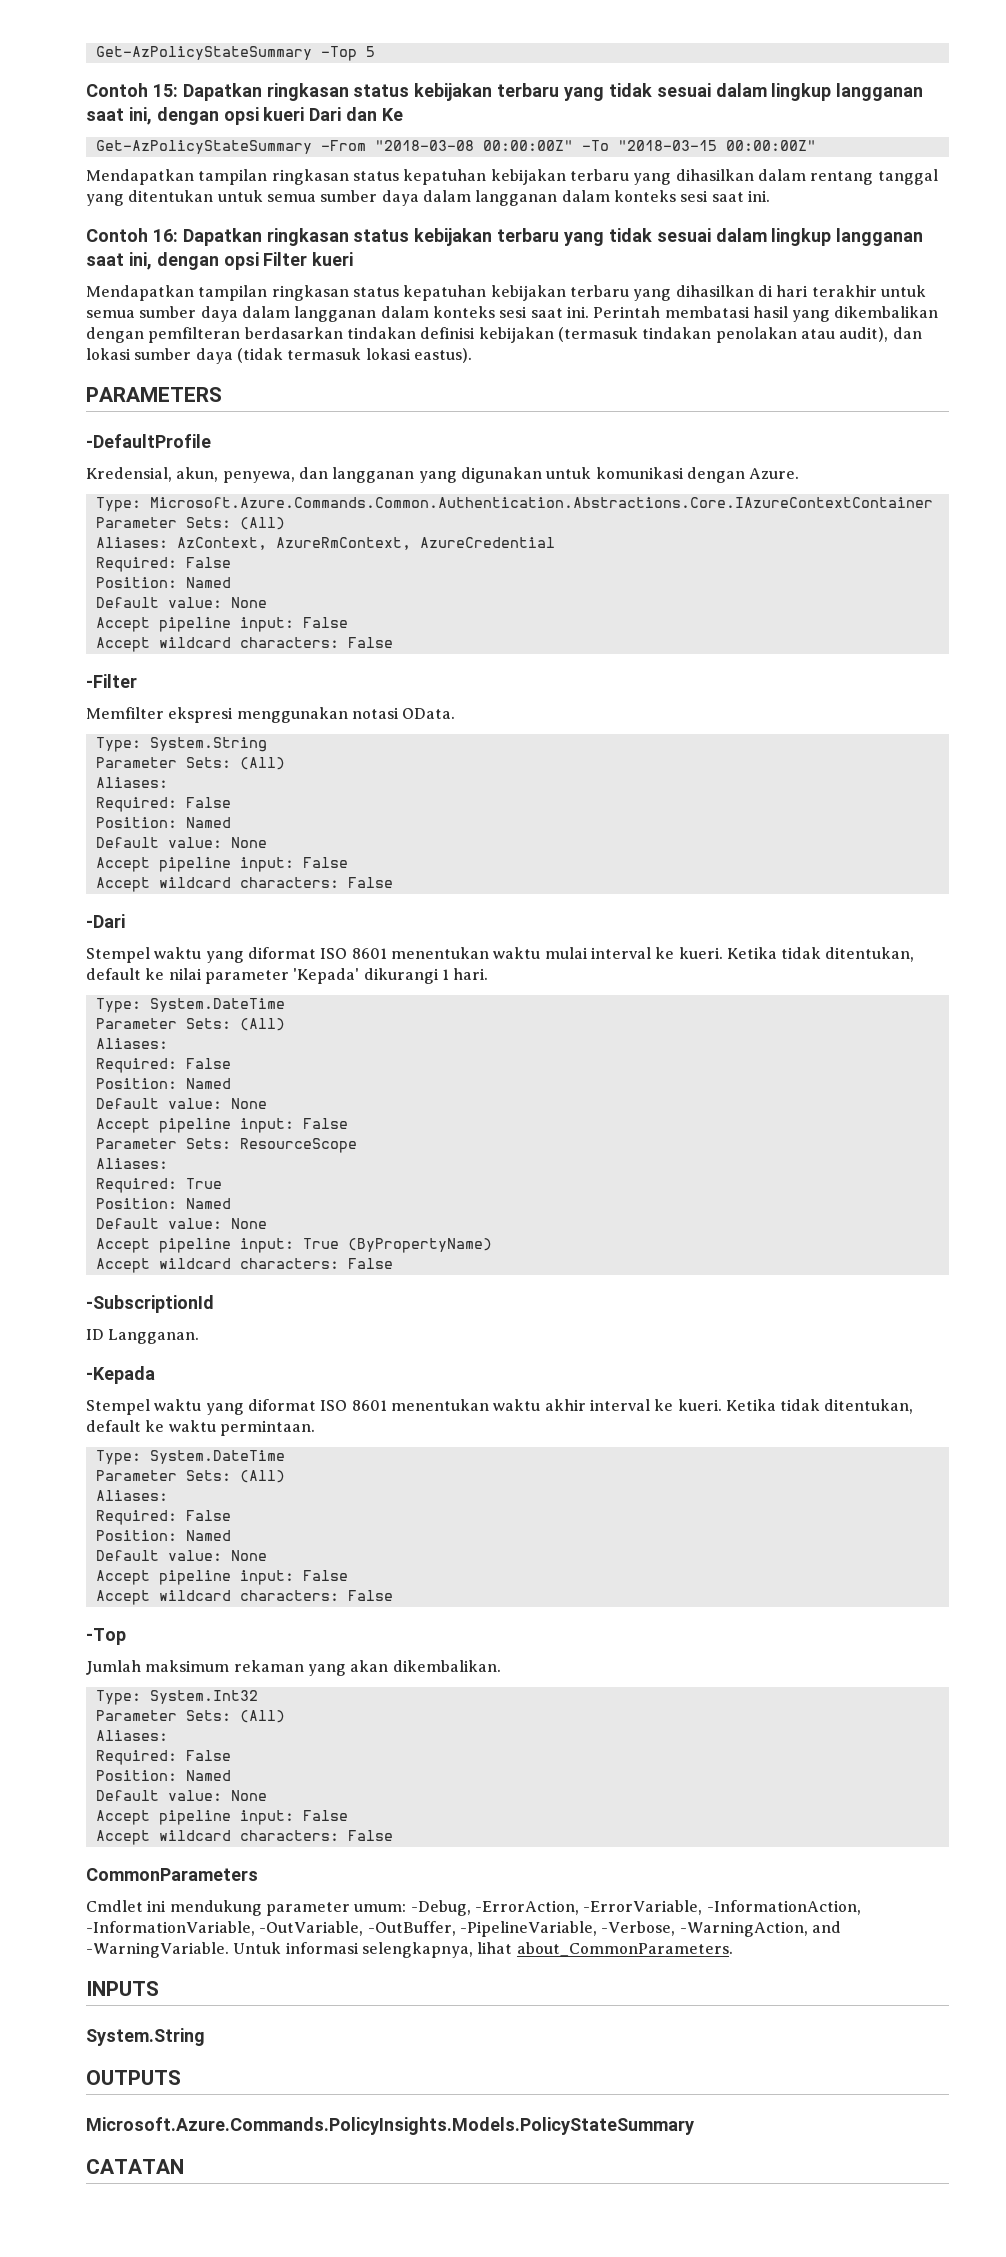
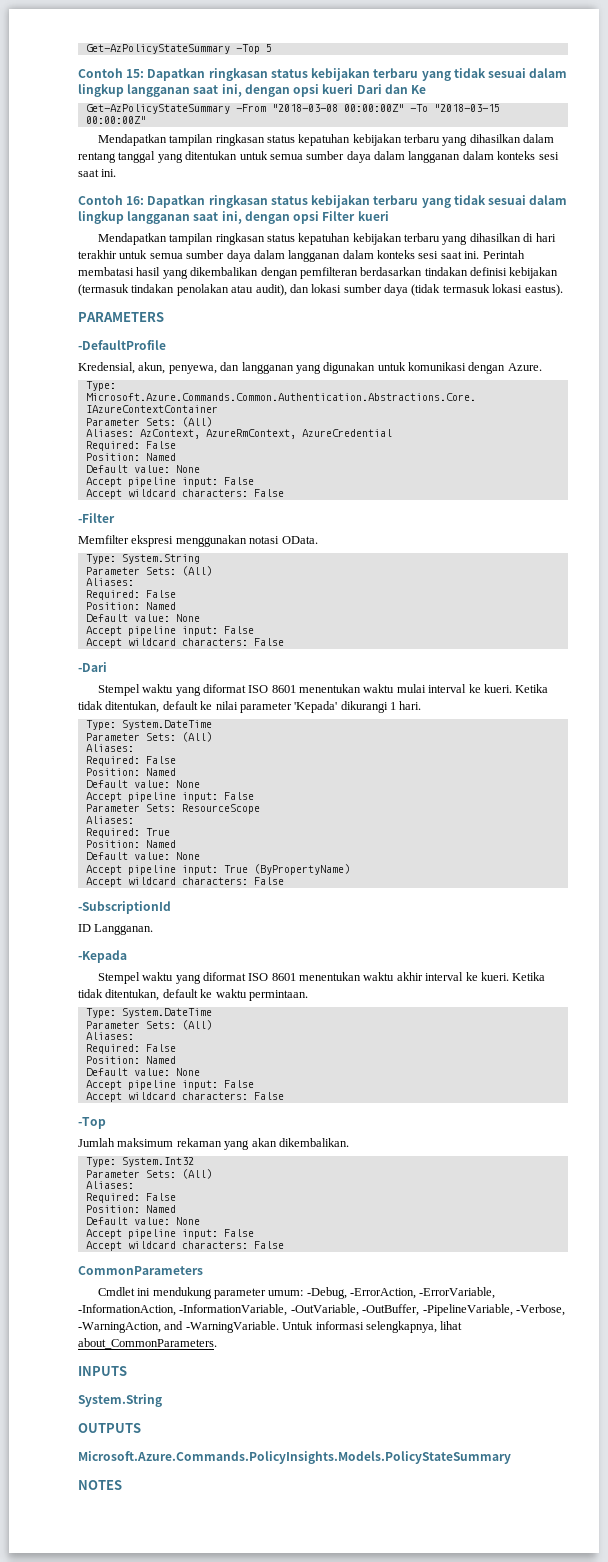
- CATATAN
+ NOTES

